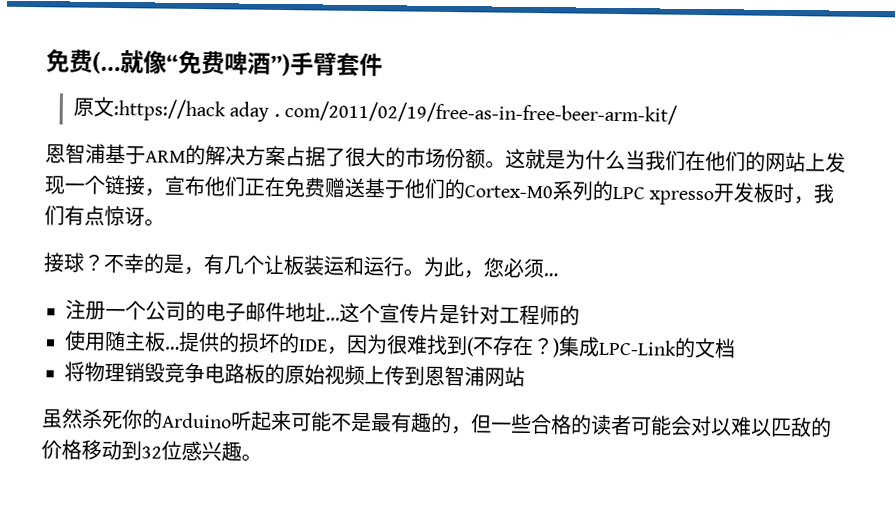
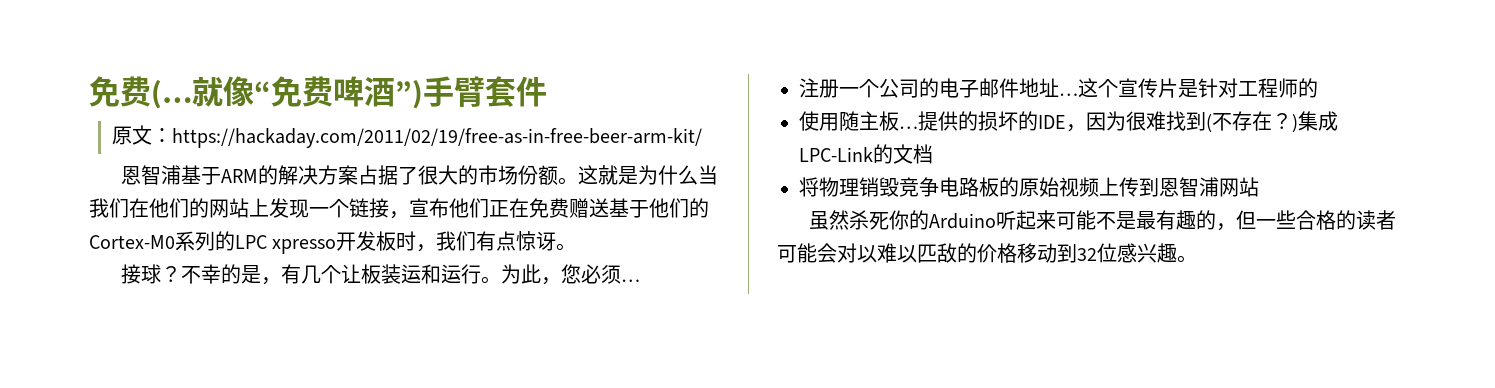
- 原文:https://hack aday . com/2011/02/19/free-as-in-free-beer-arm-kit/
+ 原文：https://hackaday.com/2011/02/19/free-as-in-free-beer-arm-kit/

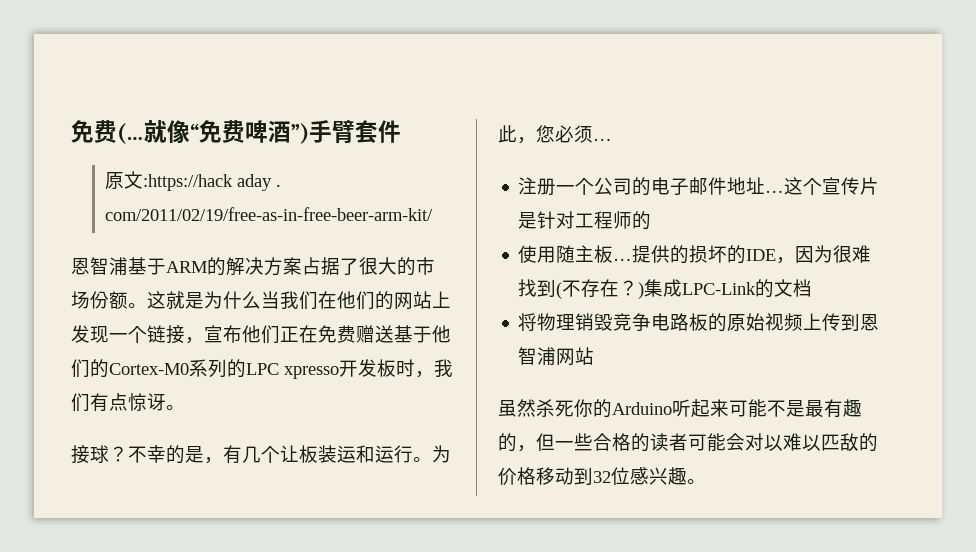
- 原文：https://hackaday.com/2011/02/19/free-as-in-free-beer-arm-kit/
+ 原文:https://hack aday . com/2011/02/19/free-as-in-free-beer-arm-kit/

